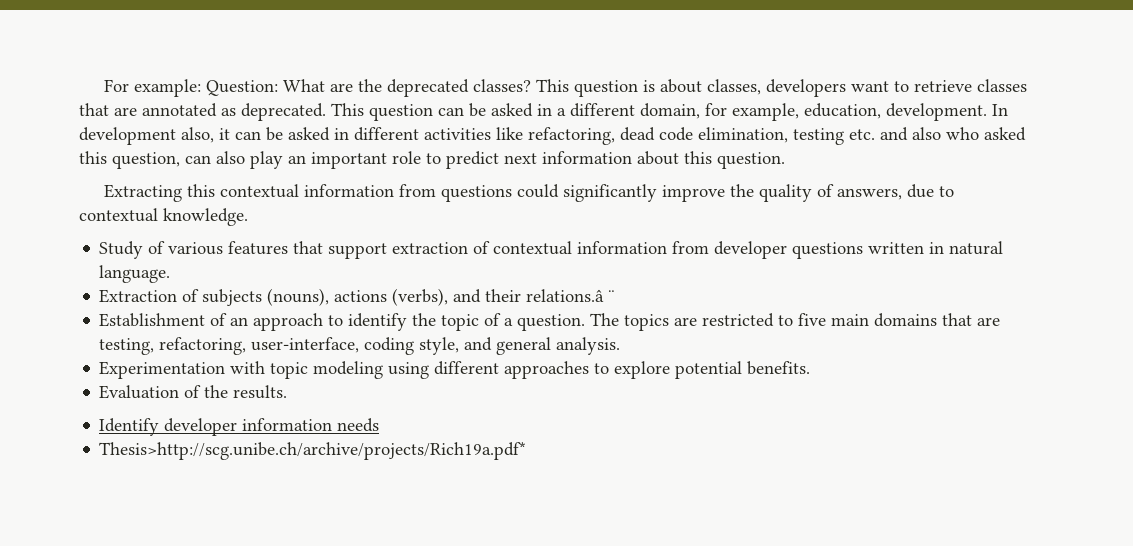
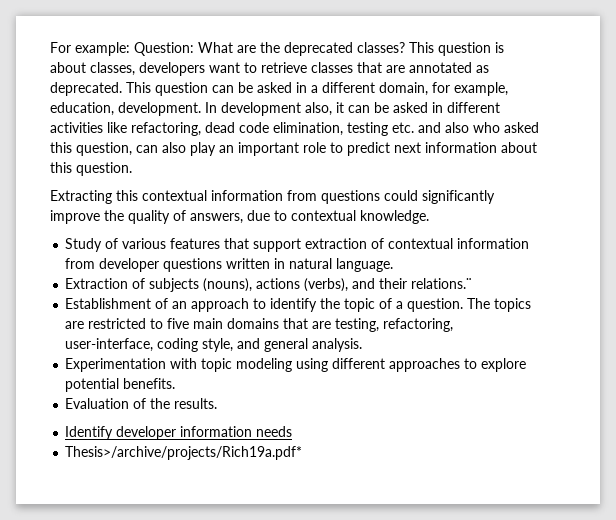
- Extraction of subjects (nouns), actions (verbs), and their relations.â ¨
+ Extraction of subjects (nouns), actions (verbs), and their relations.¨
- Thesis>http://scg.unibe.ch/archive/projects/Rich19a.pdf*
+ Thesis>/archive/projects/Rich19a.pdf*

